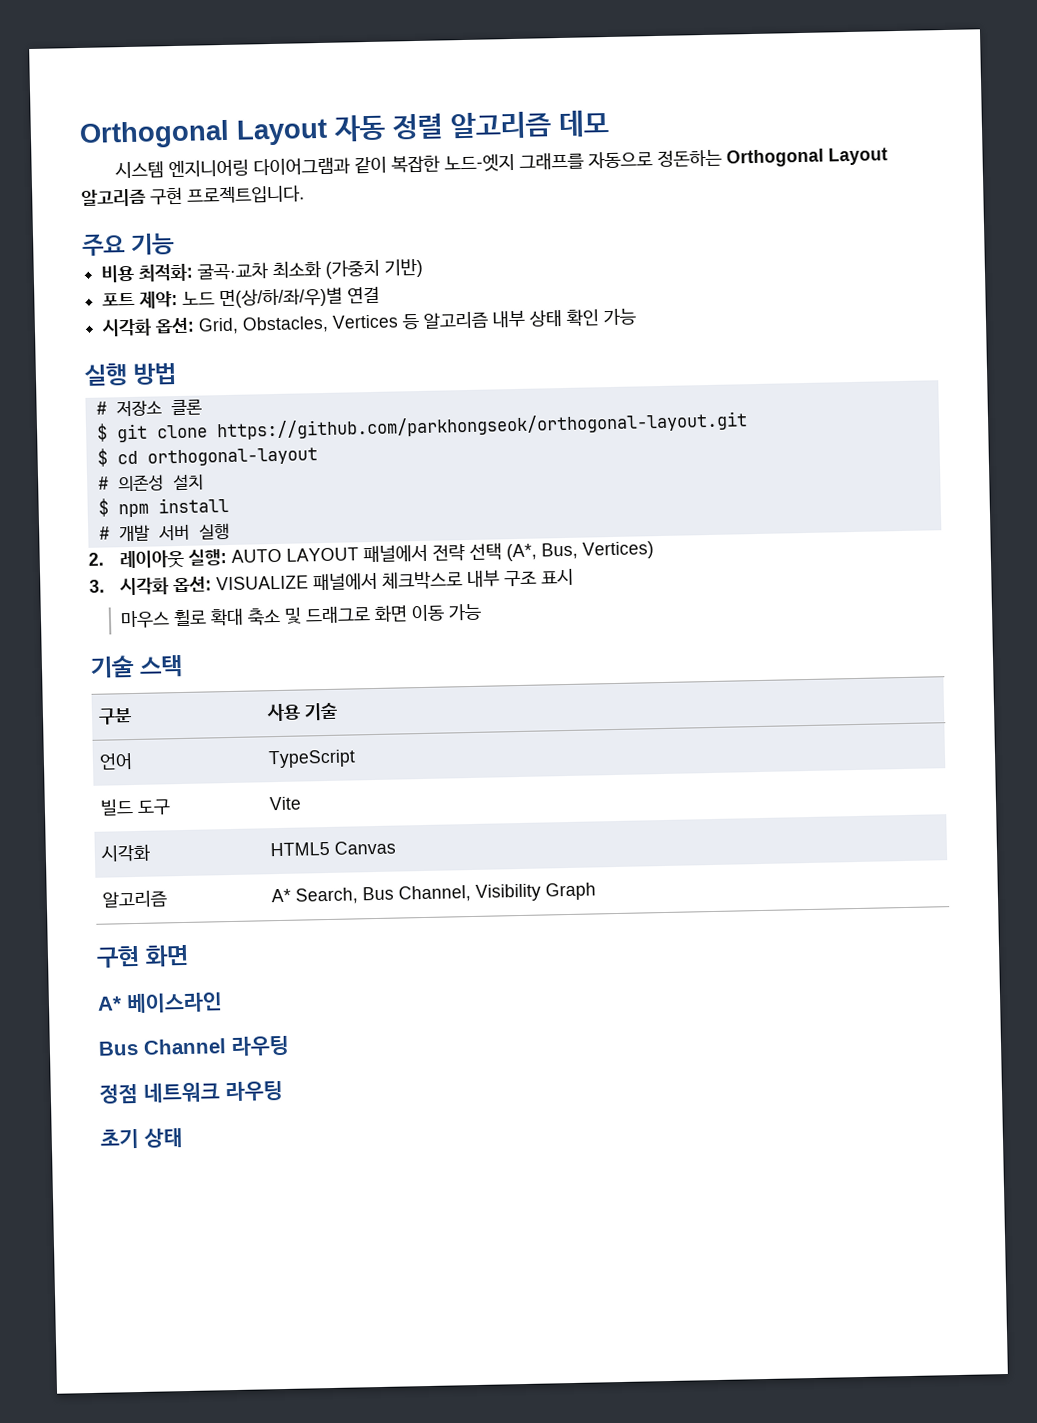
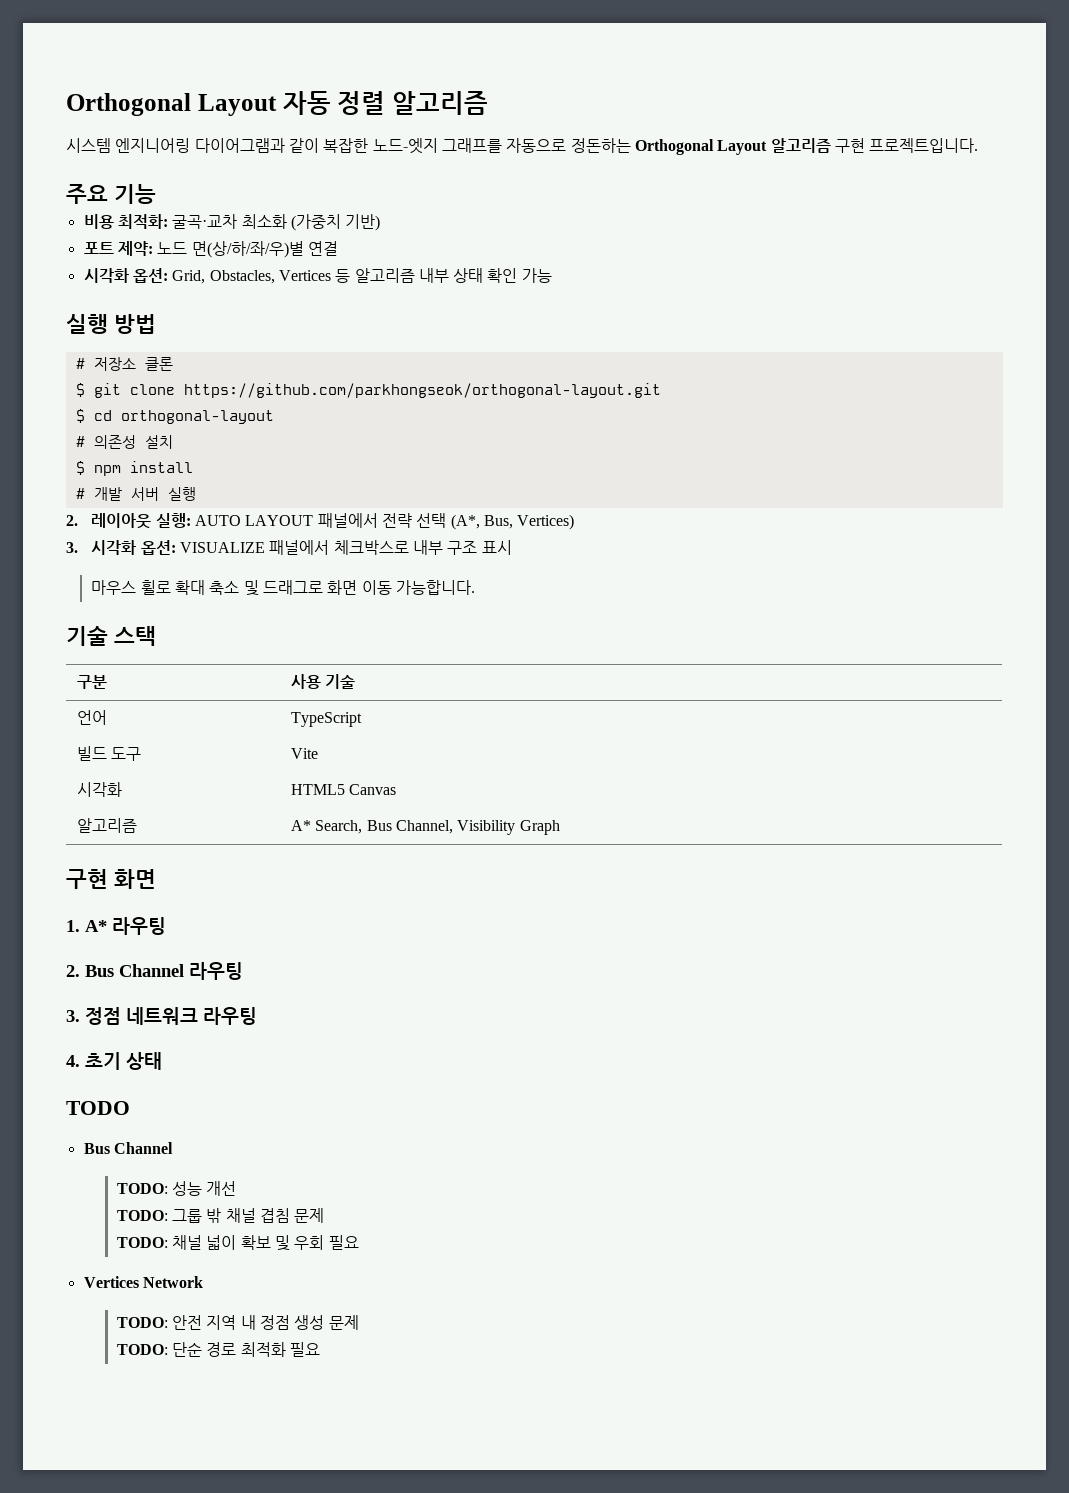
- Orthogonal Layout 자동 정렬 알고리즘 데모
+ Orthogonal Layout 자동 정렬 알고리즘
- 마우스 휠로 확대 축소 및 드래그로 화면 이동 가능
+ 마우스 휠로 확대 축소 및 드래그로 화면 이동 가능합니다.
- A* 베이스라인
- Bus Channel 라우팅
+ 1. A* 라우팅
+ 2. Bus Channel 라우팅
- 정점 네트워크 라우팅
+ 3. 정점 네트워크 라우팅
- 초기 상태
+ 4. 초기 상태
+ TODO
+ Bus Channel
+ TODO: 성능 개선
+ TODO: 그룹 밖 채널 겹침 문제
+ TODO: 채널 넓이 확보 및 우회 필요
+ Vertices Network
+ TODO: 안전 지역 내 정점 생성 문제
+ TODO: 단순 경로 최적화 필요

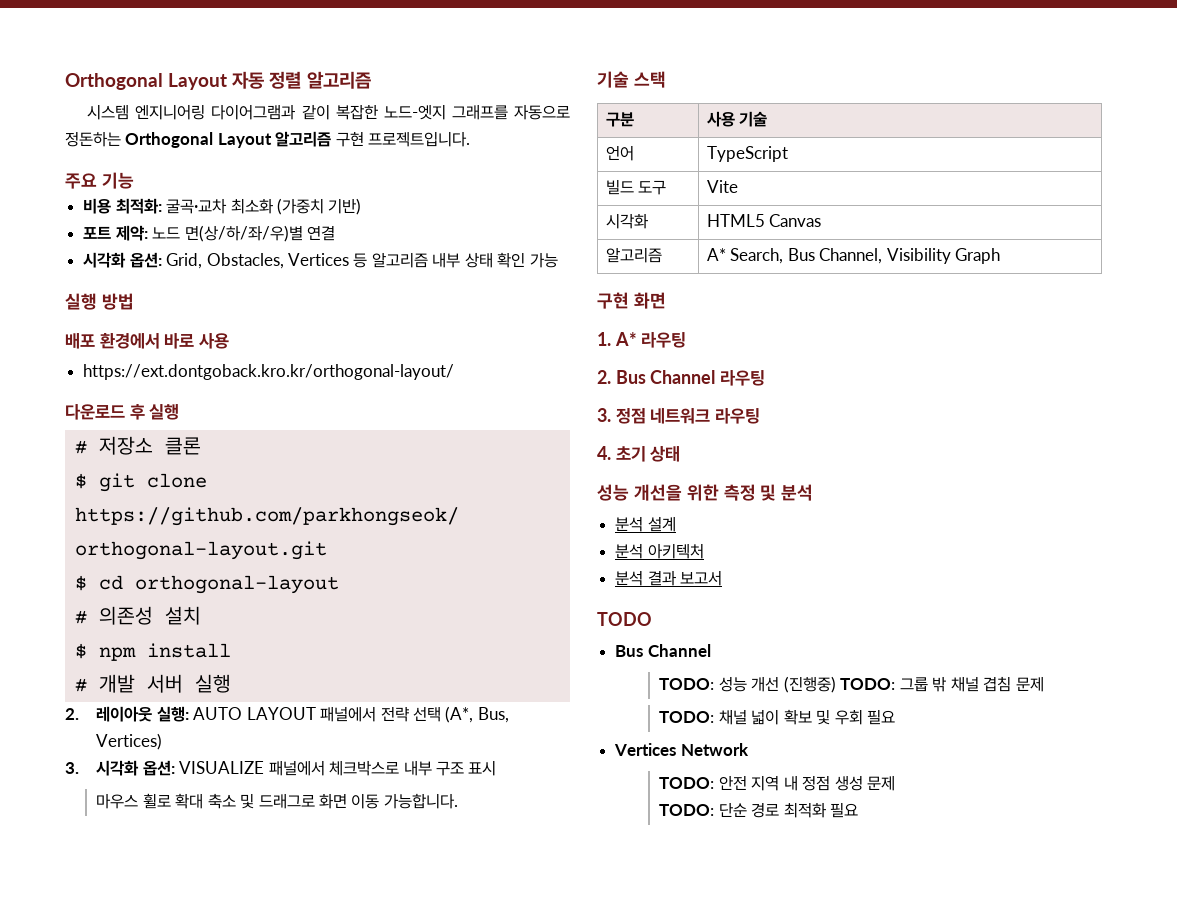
+ 배포 환경에서 바로 사용
+ https://ext.dontgoback.kro.kr/orthogonal-layout/
+ 다운로드 후 실행
+ 성능 개선을 위한 측정 및 분석
+ 분석 설계
+ 분석 아키텍처
+ 분석 결과 보고서
- TODO: 성능 개선
- TODO: 그룹 밖 채널 겹침 문제
+ TODO: 성능 개선 (진행중) TODO: 그룹 밖 채널 겹침 문제

